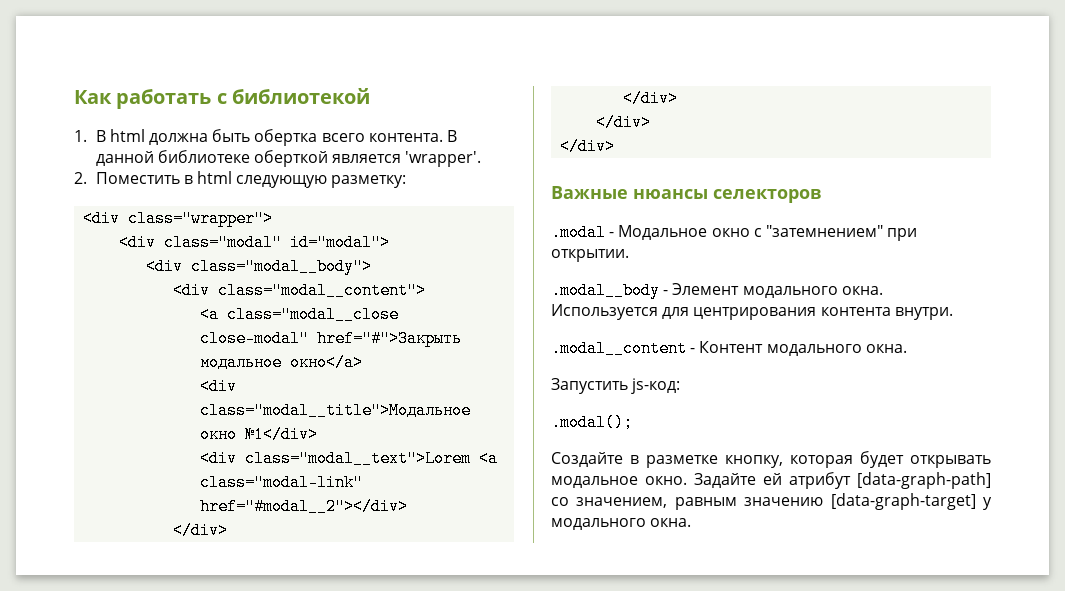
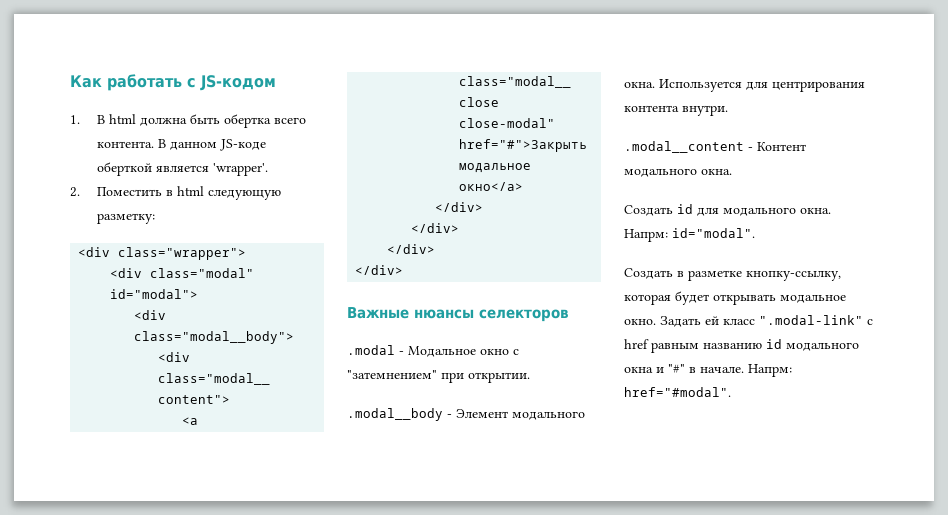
- Как работать с библиотекой
+ Как работать с JS-кодом
- В данной библиотеке оберткой является 'wrapper'.
+ В данном JS-коде оберткой является 'wrapper'.
- <div class="modal__title">Модальное окно №1</div>
- <div class="modal__text">Lorem <a class="modal-link" href="#modal__2"></div>
- Запустить js-код:
- .modal();
- Создайте в разметке кнопку, которая будет открывать модальное окно.
+ Создать id для модального окна. Напрм: id="modal".
+ Создать в разметке кнопку-ссылку, которая будет открывать модальное окно.
- Задайте ей атрибут [data-graph-path] со значением, равным значению [data-graph-target] у модального окна.
+ Задать ей класс ".modal-link" с href равным названию id модального окна и "#" в начале. Напрм: href="#modal".

